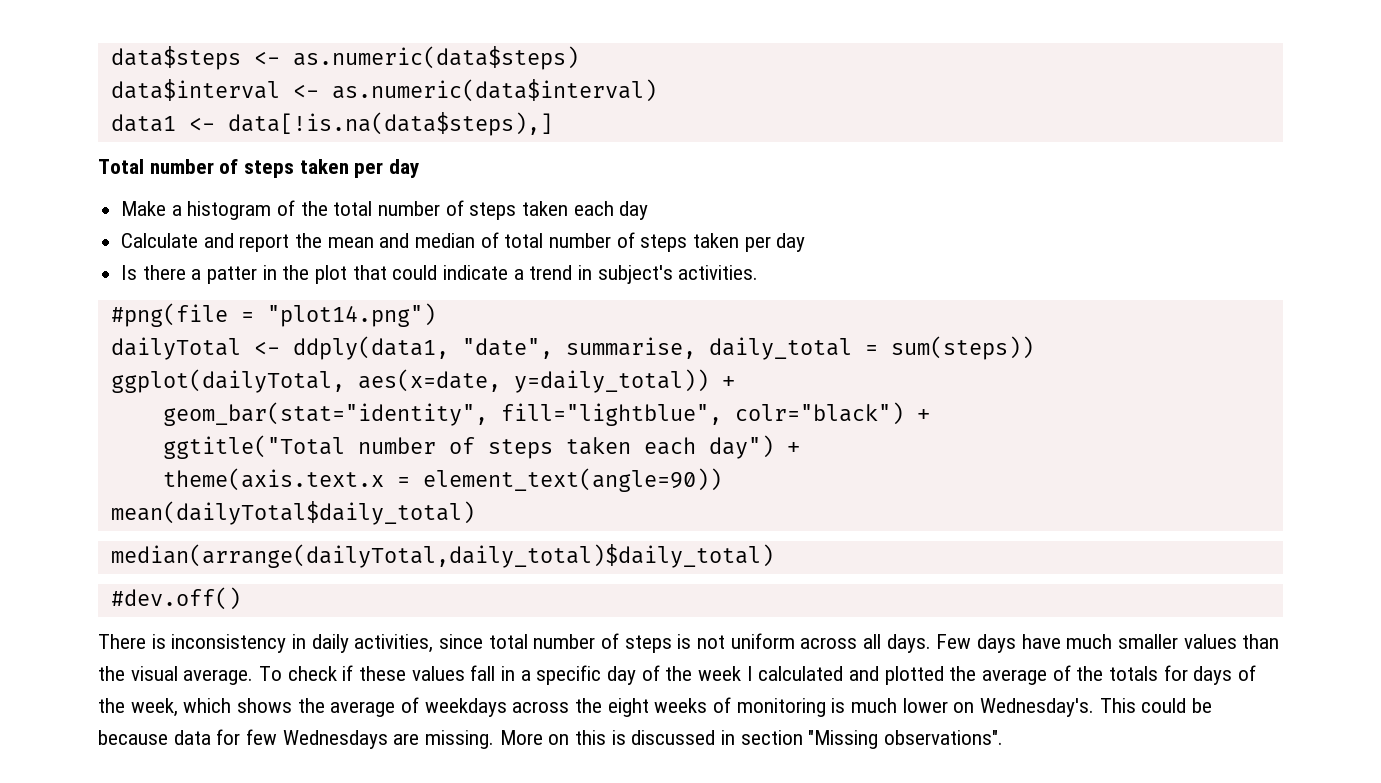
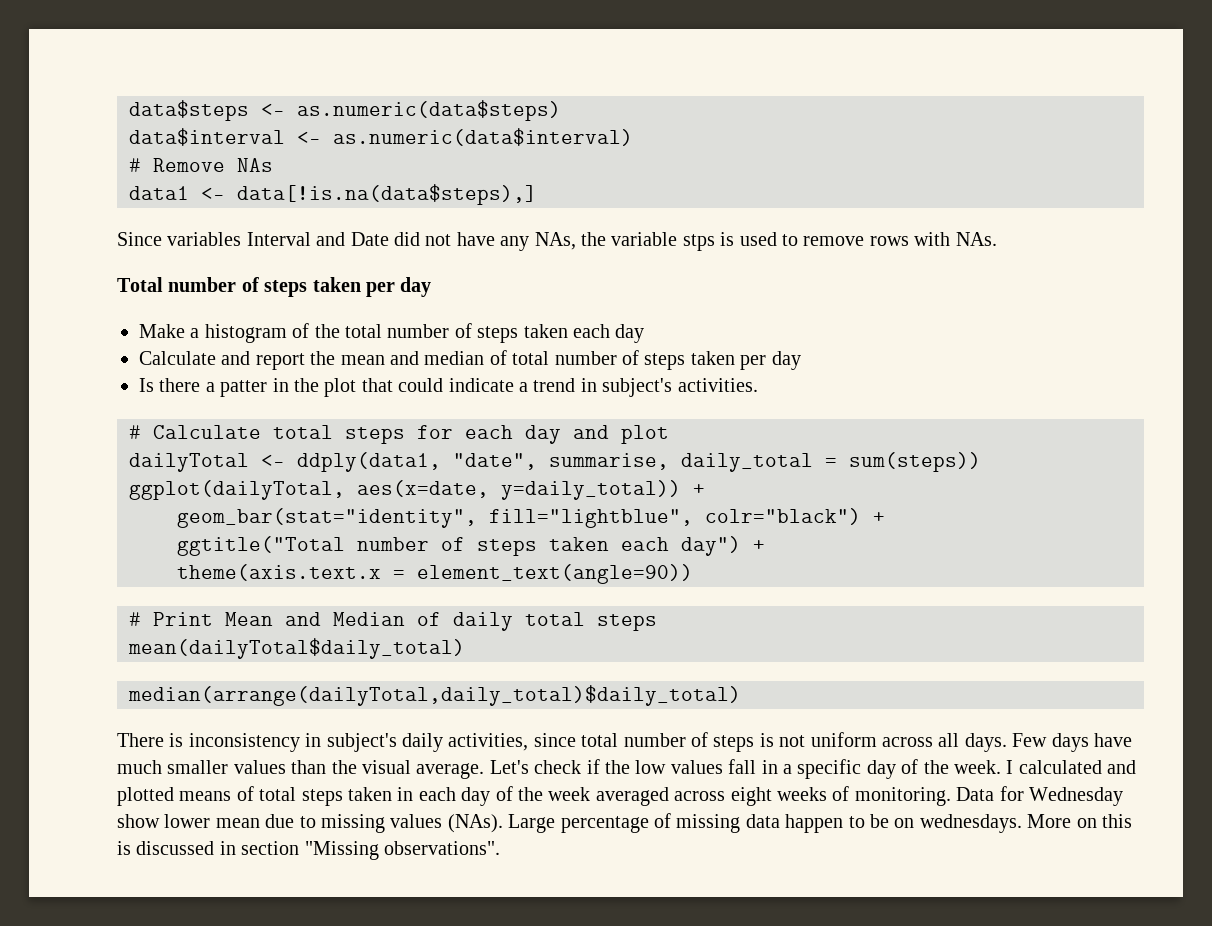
+ # Remove NAs
+ Since variables Interval and Date did not have any NAs, the variable stps is used to remove rows with NAs.
- #png(file = "plot14.png")
+ # Calculate total steps for each day and plot
+ # Print Mean and Median of daily total steps
- #dev.off()
- There is inconsistency in daily activities, since total number of steps is not uniform across all days.
+ There is inconsistency in subject's daily activities, since total number of steps is not uniform across all days.
- To check if these values fall in a specific day of the week I calculated and plotted the average of the totals for days of the week, which shows the average of weekdays across the eight weeks of monitoring is much lower on Wednesday's. This could be because data for few Wednesdays are missing.
+ Let's check if the low values fall in a specific day of the week. I calculated and plotted means of total steps taken in each day of the week averaged across eight weeks of monitoring. Data for Wednesday show lower mean due to missing values (NAs). Large percentage of missing data happen to be on wednesdays.

